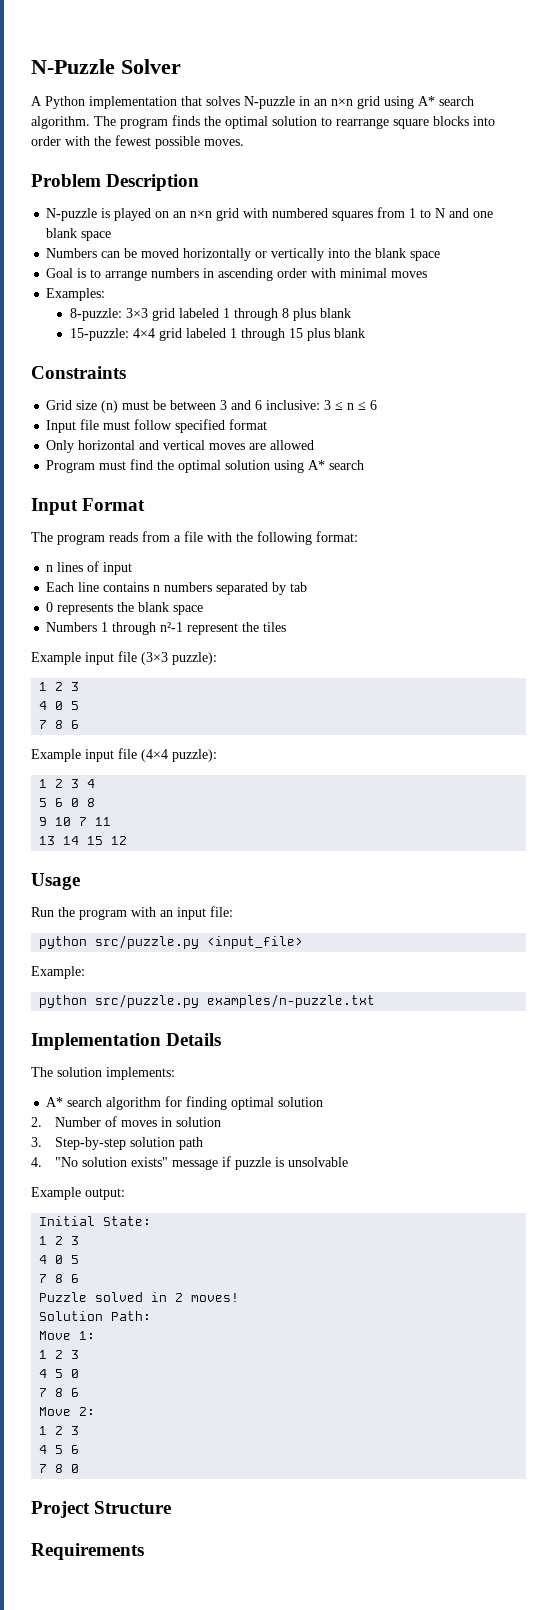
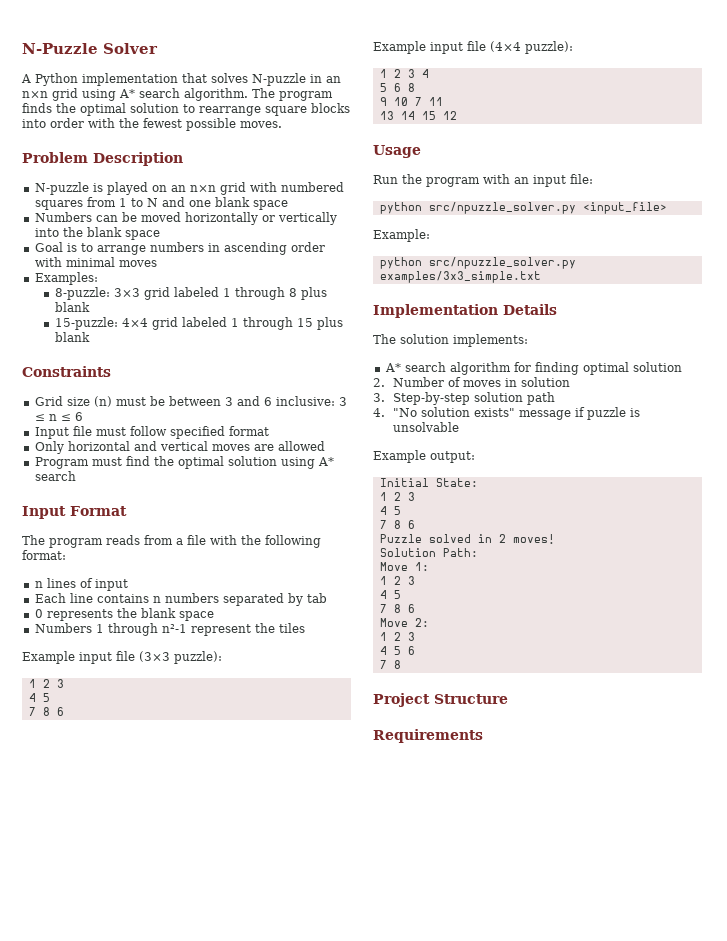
  Example input file (3×3 puzzle):
  1 2 3
- 4 0 5
+ 4 5
- 5 6 0 8
+ 5 6 8
- python src/puzzle.py <input_file>
+ python src/npuzzle_solver.py <input_file>
- python src/puzzle.py examples/n-puzzle.txt
+ python src/npuzzle_solver.py examples/3x3_simple.txt
  Initial State:
  1 2 3
- 4 0 5
+ 4 5
  Move 1:
  1 2 3
- 4 5 0
+ 4 5
  4 5 6
- 7 8 0
+ 7 8

